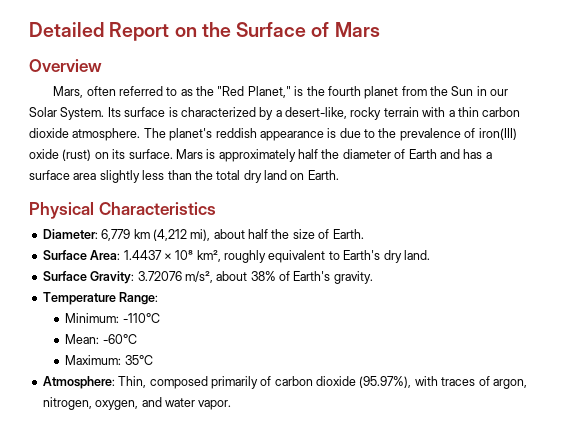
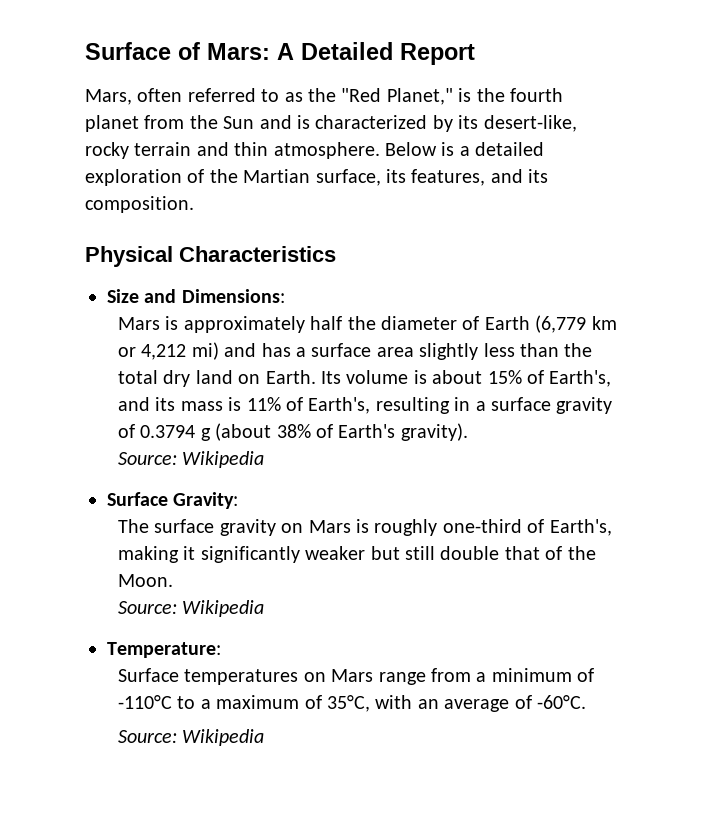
- Detailed Report on the Surface of Mars
- Overview
+ Surface of Mars: A Detailed Report
- Mars, often referred to as the "Red Planet," is the fourth planet from the Sun in our Solar System. Its surface is characterized by a desert-like, rocky terrain with a thin carbon dioxide atmosphere. The planet's reddish appearance is due to the prevalence of iron(III) oxide (rust) on its surface. Mars is approximately half the diameter of Earth and has a surface area slightly less than the total dry land on Earth.
+ Mars, often referred to as the "Red Planet," is the fourth planet from the Sun and is characterized by its desert-like, rocky terrain and thin atmosphere. Below is a detailed exploration of the Martian surface, its features, and its composition.
  Physical Characteristics
- Diameter: 6,779 km (4,212 mi), about half the size of Earth.
- Surface Area: 1.4437 × 10⁸ km², roughly equivalent to Earth's dry land.
- Surface Gravity: 3.72076 m/s², about 38% of Earth's gravity.
- Temperature Range:
- Minimum: -110°C
- Mean: -60°C
- Maximum: 35°C
- Atmosphere: Thin, composed primarily of carbon dioxide (95.97%), with traces of argon, nitrogen, oxygen, and water vapor.
+ Size and Dimensions:
+ Mars is approximately half the diameter of Earth (6,779 km or 4,212 mi) and has a surface area slightly less than the total dry land on Earth. Its volume is about 15% of Earth's, and its mass is 11% of Earth's, resulting in a surface gravity of 0.3794 g (about 38% of Earth's gravity).
+ Source: Wikipedia
+ Surface Gravity:
+ The surface gravity on Mars is roughly one-third of Earth's, making it significantly weaker but still double that of the Moon.
+ Source: Wikipedia
+ Temperature:
+ Surface temperatures on Mars range from a minimum of -110°C to a maximum of 35°C, with an average of -60°C.
+ Source: Wikipedia

